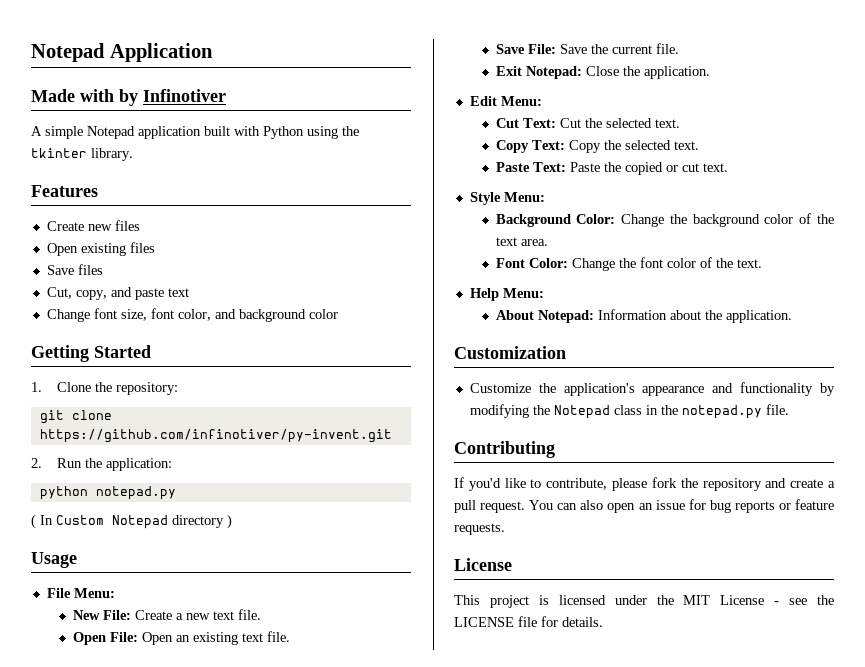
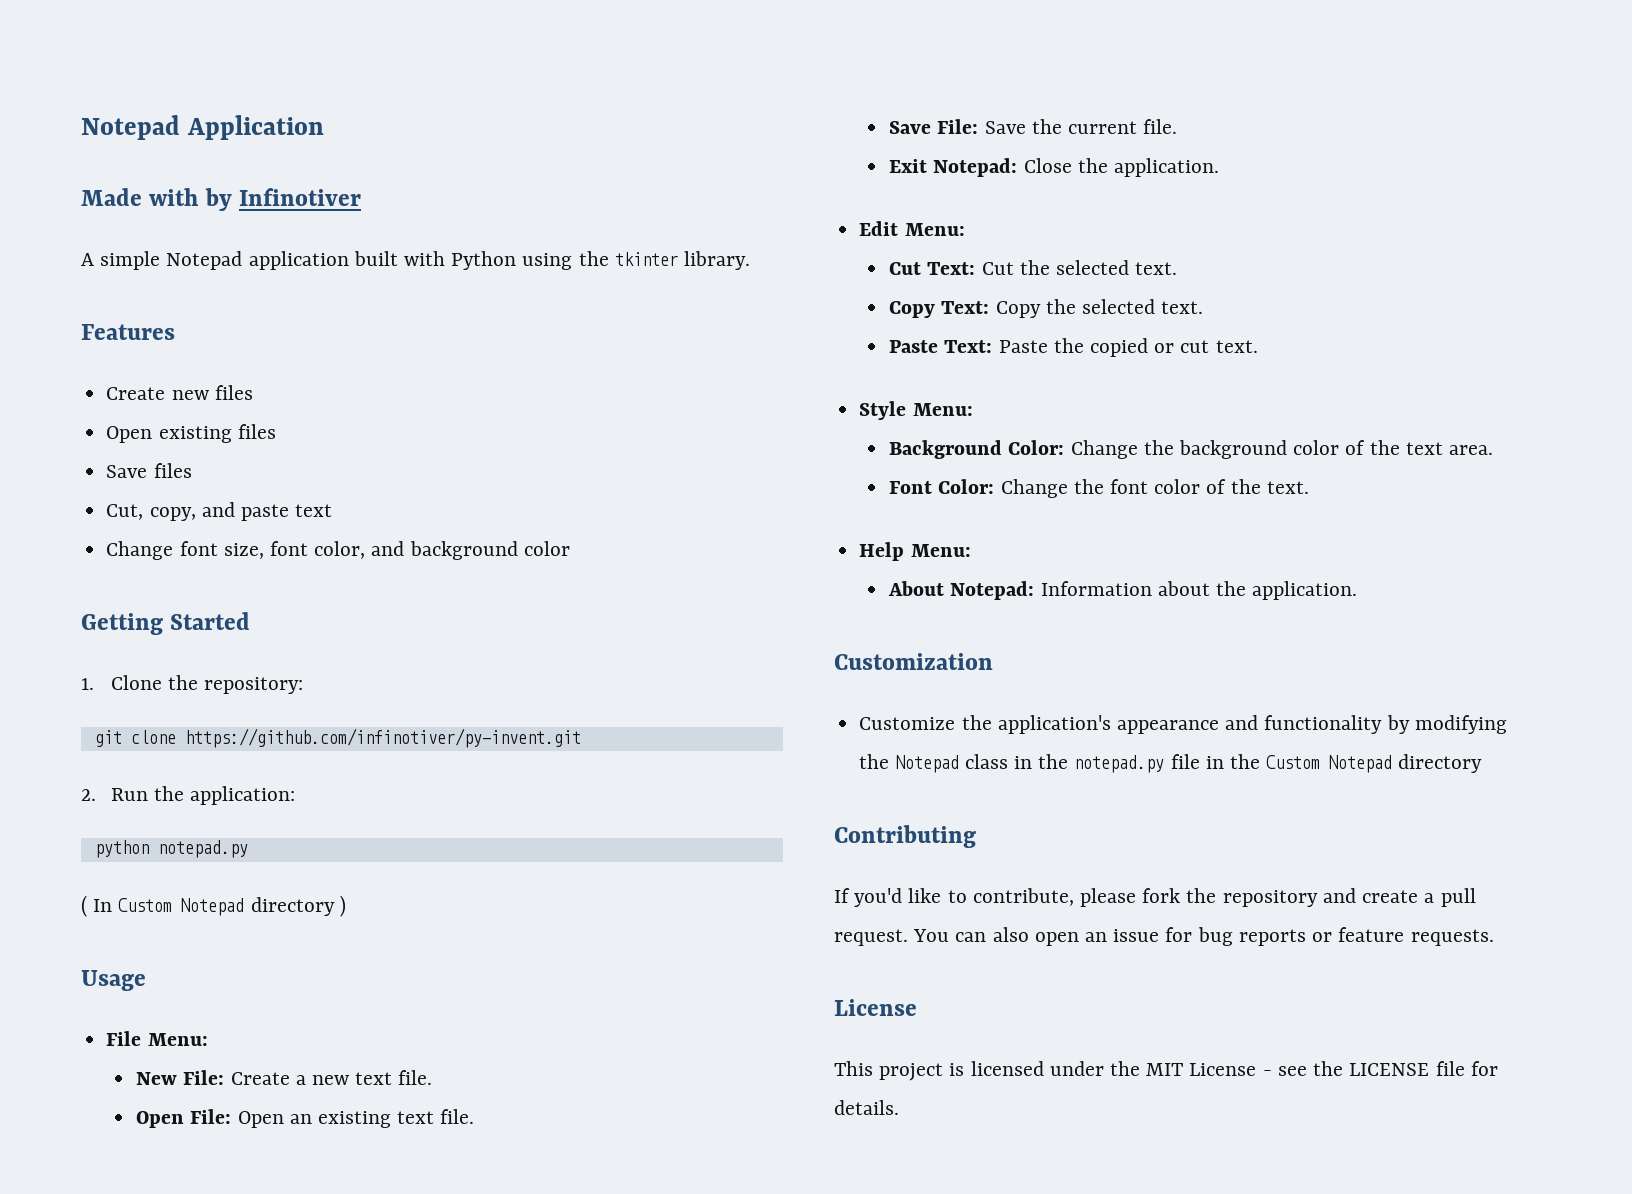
- Customize the application's appearance and functionality by modifying the Notepad class in the notepad.py file.
+ Customize the application's appearance and functionality by modifying the Notepad class in the notepad.py file in the Custom Notepad directory

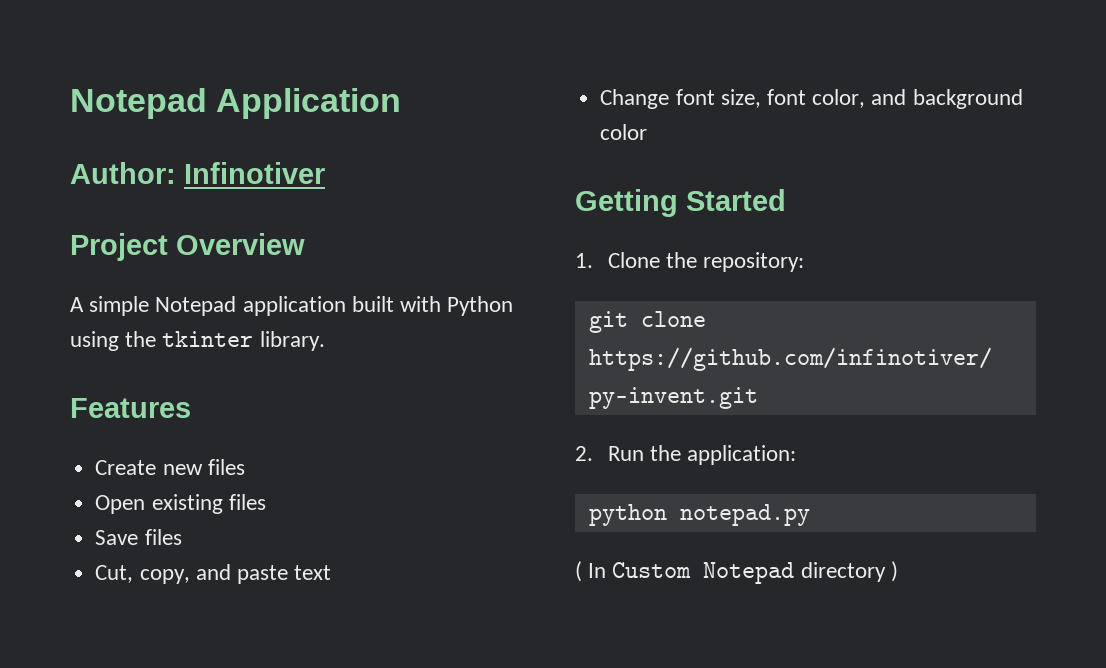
- Made with by Infinotiver
+ Author: Infinotiver
+ Project Overview
- Usage
- File Menu:
- New File: Create a new text file.
- Open File: Open an existing text file.
- Save File: Save the current file.
- Exit Notepad: Close the application.
- Edit Menu:
- Cut Text: Cut the selected text.
- Copy Text: Copy the selected text.
- Paste Text: Paste the copied or cut text.
- Style Menu:
- Background Color: Change the background color of the text area.
- Font Color: Change the font color of the text.
- Help Menu:
- About Notepad: Information about the application.
- Customization
- Customize the application's appearance and functionality by modifying the Notepad class in the notepad.py file in the Custom Notepad directory
- Contributing
- If you'd like to contribute, please fork the repository and create a pull request. You can also open an issue for bug reports or feature requests.
- License
- This project is licensed under the MIT License - see the LICENSE file for details.

